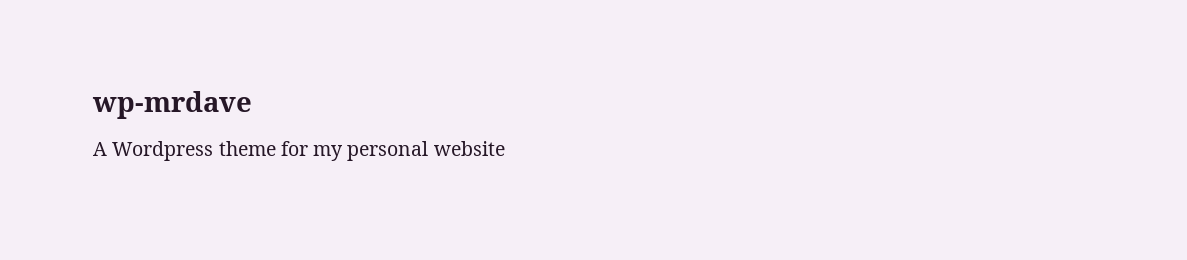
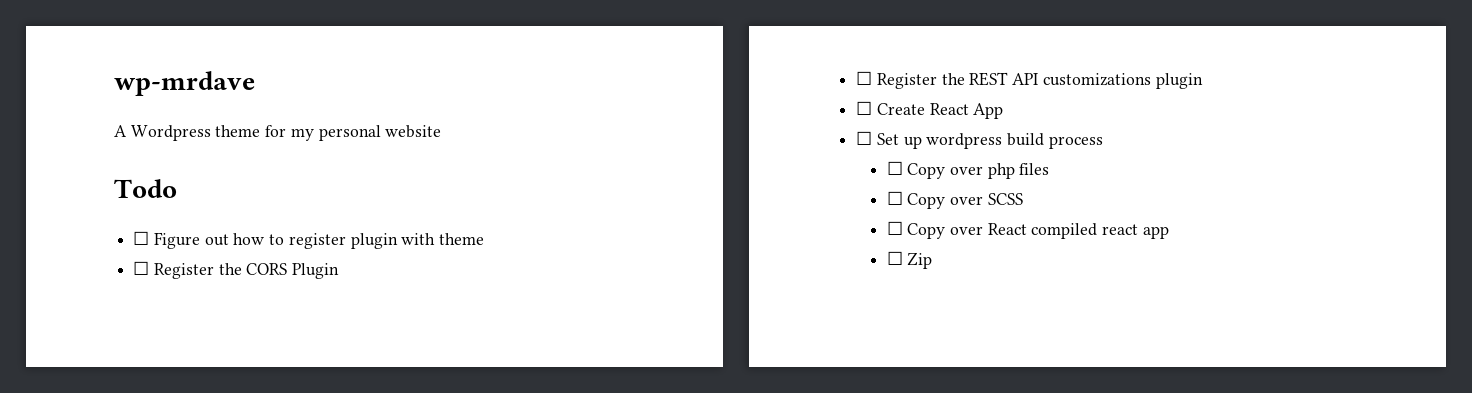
+ Todo
+ ☐ Figure out how to register plugin with theme
+ ☐ Register the CORS Plugin
+ ☐ Register the REST API customizations plugin
+ ☐ Create React App
+ ☐ Set up wordpress build process
+ ☐ Copy over php files
+ ☐ Copy over SCSS
+ ☐ Copy over React compiled react app
+ ☐ Zip

